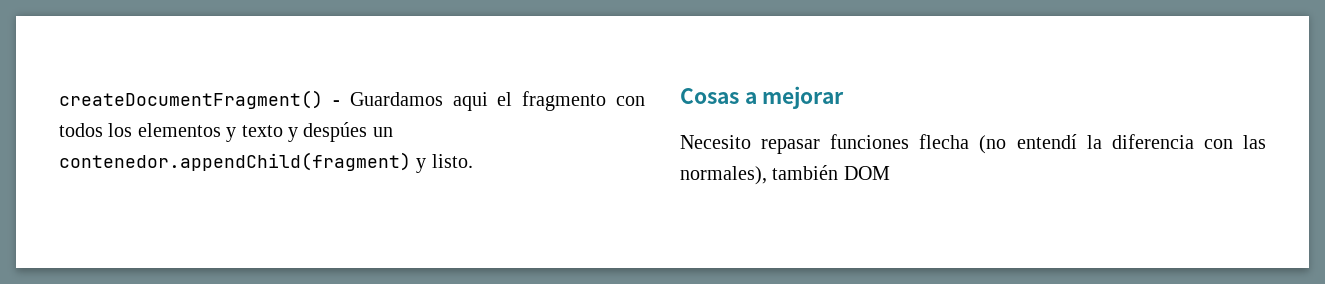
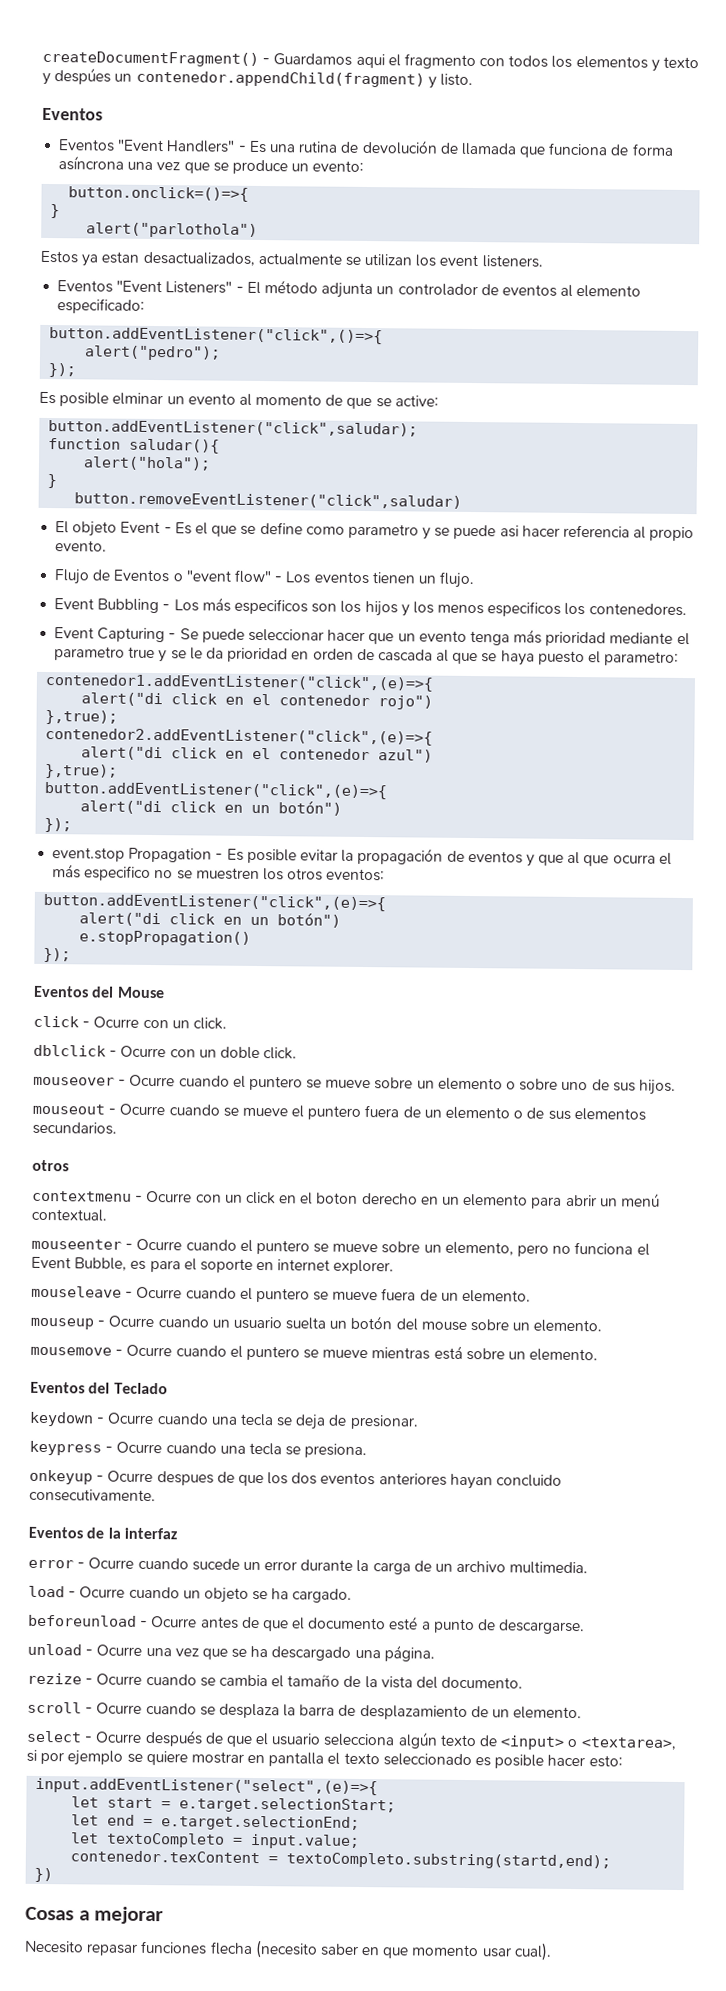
  createDocumentFragment() - Guardamos aqui el fragmento con todos los elementos y texto y despúes un contenedor.appendChild(fragment) y listo.
+ Eventos
+ Eventos "Event Handlers" - Es una rutina de devolución de llamada que funciona de forma asíncrona una vez que se produce un evento:
+ button.onclick=()=>{
+ }
+ alert("parlothola")
+ Estos ya estan desactualizados, actualmente se utilizan los event listeners.
+ Eventos "Event Listeners" - El método adjunta un controlador de eventos al elemento especificado:
+ button.addEventListener("click",()=>{
+ alert("pedro");
+ });
+ Es posible elminar un evento al momento de que se active:
+ button.addEventListener("click",saludar);
+ function saludar(){
+ alert("hola");
+ }
+ button.removeEventListener("click",saludar)
+ El objeto Event - Es el que se define como parametro y se puede asi hacer referencia al propio evento.
+ Flujo de Eventos o "event flow" - Los eventos tienen un flujo.
+ Event Bubbling - Los más especificos son los hijos y los menos especificos los contenedores.
+ Event Capturing - Se puede seleccionar hacer que un evento tenga más prioridad mediante el parametro true y se le da prioridad en orden de cascada al que se haya puesto el parametro:
+ contenedor1.addEventListener("click",(e)=>{
+ alert("di click en el contenedor rojo")
+ },true);
+ contenedor2.addEventListener("click",(e)=>{
+ alert("di click en el contenedor azul")
+ },true);
+ button.addEventListener("click",(e)=>{
+ alert("di click en un botón")
+ });
+ event.stop Propagation - Es posible evitar la propagación de eventos y que al que ocurra el más especifico no se muestren los otros eventos:
+ button.addEventListener("click",(e)=>{
+ alert("di click en un botón")
+ e.stopPropagation()
+ });
+ Eventos del Mouse
+ click - Ocurre con un click.
+ dblclick - Ocurre con un doble click.
+ mouseover - Ocurre cuando el puntero se mueve sobre un elemento o sobre uno de sus hijos.
+ mouseout - Ocurre cuando se mueve el puntero fuera de un elemento o de sus elementos secundarios.
+ otros
+ contextmenu - Ocurre con un click en el boton derecho en un elemento para abrir un menú contextual.
+ mouseenter - Ocurre cuando el puntero se mueve sobre un elemento, pero no funciona el Event Bubble, es para el soporte en internet explorer.
+ mouseleave - Ocurre cuando el puntero se mueve fuera de un elemento.
+ mouseup - Ocurre cuando un usuario suelta un botón del mouse sobre un elemento.
+ mousemove - Ocurre cuando el puntero se mueve mientras está sobre un elemento.
+ Eventos del Teclado
+ keydown - Ocurre cuando una tecla se deja de presionar.
+ keypress - Ocurre cuando una tecla se presiona.
+ onkeyup - Ocurre despues de que los dos eventos anteriores hayan concluido consecutivamente.
+ Eventos de la interfaz
+ error - Ocurre cuando sucede un error durante la carga de un archivo multimedia.
+ load - Ocurre cuando un objeto se ha cargado.
+ beforeunload - Ocurre antes de que el documento esté a punto de descargarse.
+ unload - Ocurre una vez que se ha descargado una página.
+ rezize - Ocurre cuando se cambia el tamaño de la vista del documento.
+ scroll - Ocurre cuando se desplaza la barra de desplazamiento de un elemento.
+ select - Ocurre después de que el usuario selecciona algún texto de <input> o <textarea>, si por ejemplo se quiere mostrar en pantalla el texto seleccionado es posible hacer esto:
+ input.addEventListener("select",(e)=>{
+ let start = e.target.selectionStart;
+ let end = e.target.selectionEnd;
+ let textoCompleto = input.value;
+ contenedor.texContent = textoCompleto.substring(startd,end);
+ })
- Necesito repasar funciones flecha (no entendí la diferencia con las normales), también DOM
+ Necesito repasar funciones flecha (necesito saber en que momento usar cual).

